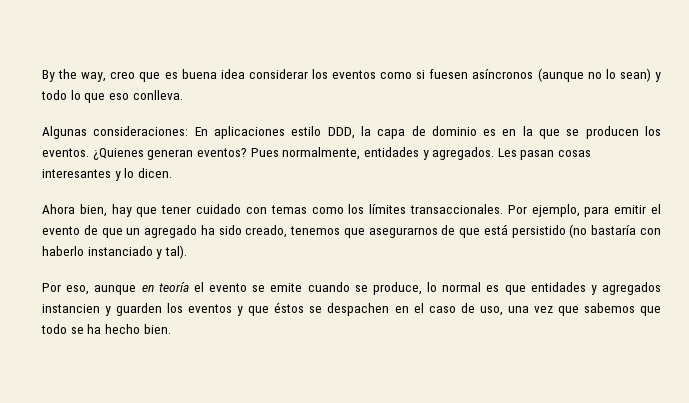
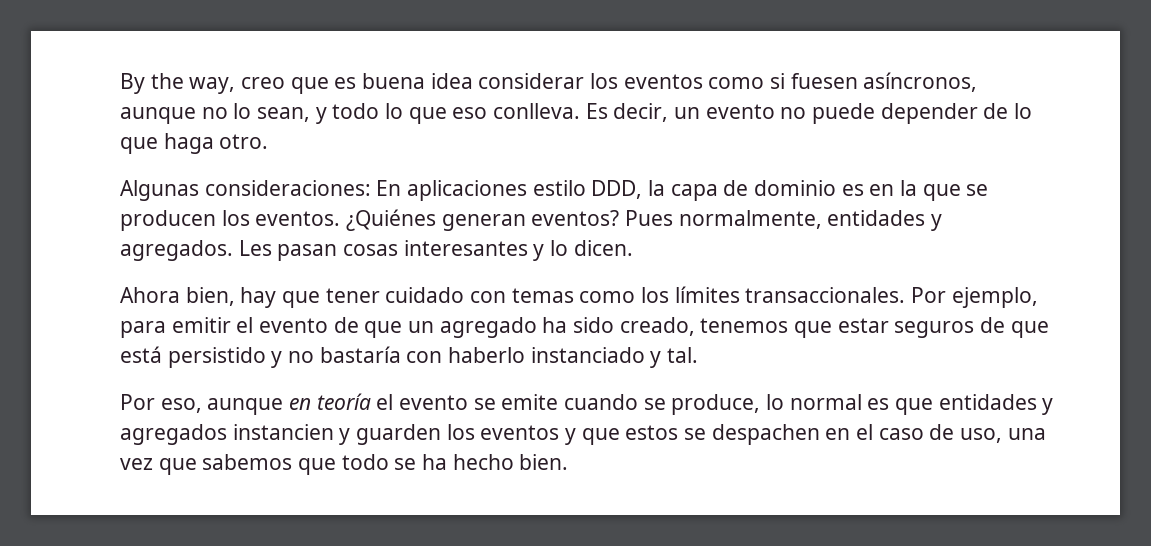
- By the way, creo que es buena idea considerar los eventos como si fuesen asíncronos (aunque no lo sean) y todo lo que eso conlleva.
+ By the way, creo que es buena idea considerar los eventos como si fuesen asíncronos, aunque no lo sean, y todo lo que eso conlleva. Es decir, un evento no puede depender de lo que haga otro.
- ¿Quienes generan eventos?
+ ¿Quiénes generan eventos?
- Por ejemplo, para emitir el evento de que un agregado ha sido creado, tenemos que asegurarnos de que está persistido (no bastaría con haberlo instanciado y tal).
+ Por ejemplo, para emitir el evento de que un agregado ha sido creado, tenemos que estar seguros de que está persistido y no bastaría con haberlo instanciado y tal.
- Por eso, aunque en teoría el evento se emite cuando se produce, lo normal es que entidades y agregados instancien y guarden los eventos y que éstos se despachen en el caso de uso, una vez que sabemos que todo se ha hecho bien.
+ Por eso, aunque en teoría el evento se emite cuando se produce, lo normal es que entidades y agregados instancien y guarden los eventos y que estos se despachen en el caso de uso, una vez que sabemos que todo se ha hecho bien.

